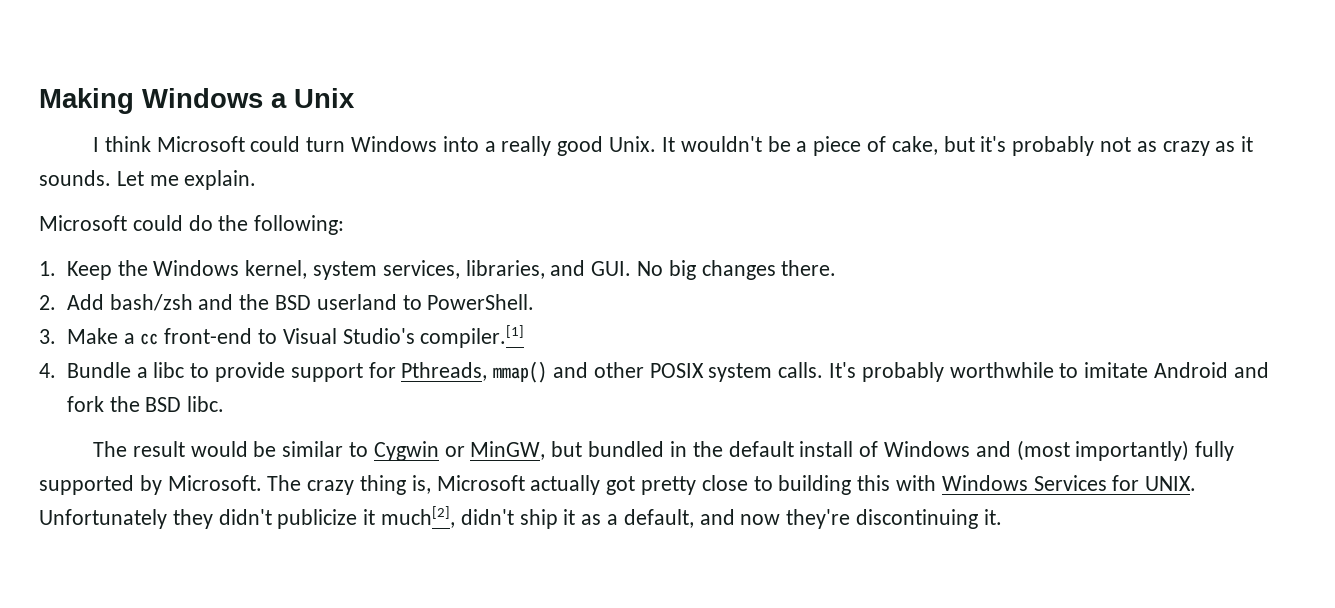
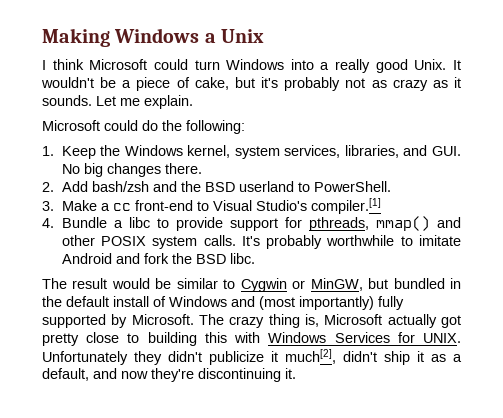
- 4. Bundle a libc to provide support for Pthreads, mmap() and other POSIX system calls.
+ 4. Bundle a libc to provide support for pthreads, mmap() and other POSIX system calls.

